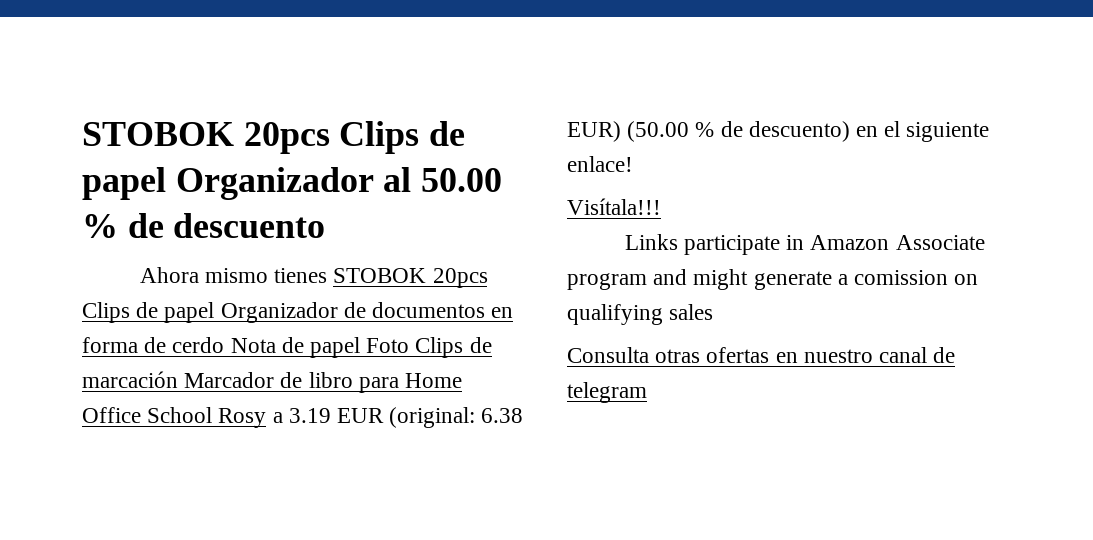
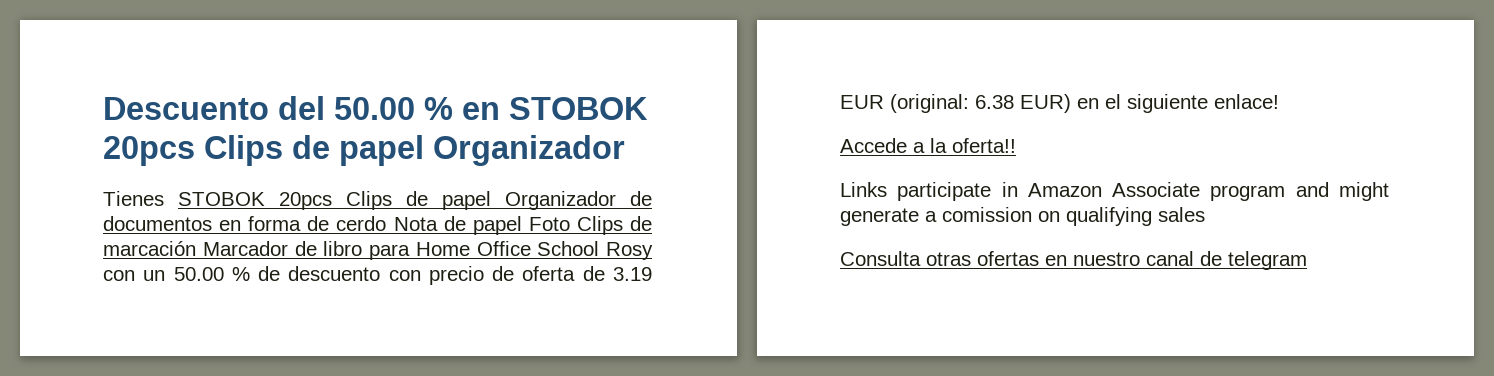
- STOBOK 20pcs Clips de papel Organizador al 50.00 % de descuento
- Ahora mismo tienes STOBOK 20pcs Clips de papel Organizador de documentos en forma de cerdo Nota de papel Foto Clips de marcación Marcador de libro para Home Office School Rosy a 3.19 EUR (original: 6.38 EUR) (50.00 % de descuento) en el siguiente enlace!
+ Descuento del 50.00 % en STOBOK 20pcs Clips de papel Organizador
+ Tienes STOBOK 20pcs Clips de papel Organizador de documentos en forma de cerdo Nota de papel Foto Clips de marcación Marcador de libro para Home Office School Rosy con un 50.00 % de descuento con precio de oferta de 3.19 EUR (original: 6.38 EUR) en el siguiente enlace!
- Visítala!!!
+ Accede a la oferta!!

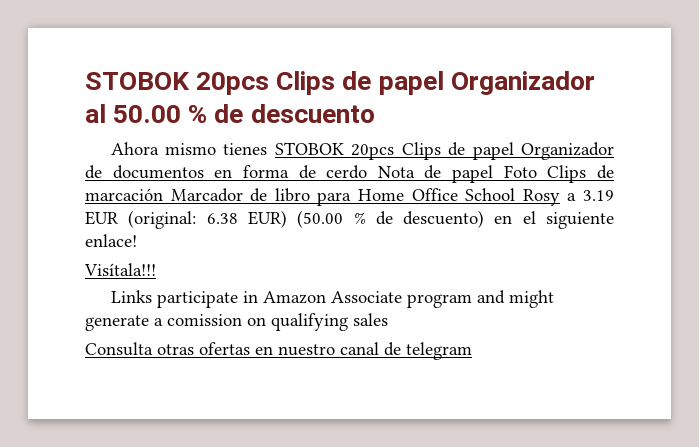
- Descuento del 50.00 % en STOBOK 20pcs Clips de papel Organizador
- Tienes STOBOK 20pcs Clips de papel Organizador de documentos en forma de cerdo Nota de papel Foto Clips de marcación Marcador de libro para Home Office School Rosy con un 50.00 % de descuento con precio de oferta de 3.19 EUR (original: 6.38 EUR) en el siguiente enlace!
+ STOBOK 20pcs Clips de papel Organizador al 50.00 % de descuento
+ Ahora mismo tienes STOBOK 20pcs Clips de papel Organizador de documentos en forma de cerdo Nota de papel Foto Clips de marcación Marcador de libro para Home Office School Rosy a 3.19 EUR (original: 6.38 EUR) (50.00 % de descuento) en el siguiente enlace!
- Accede a la oferta!!
+ Visítala!!!

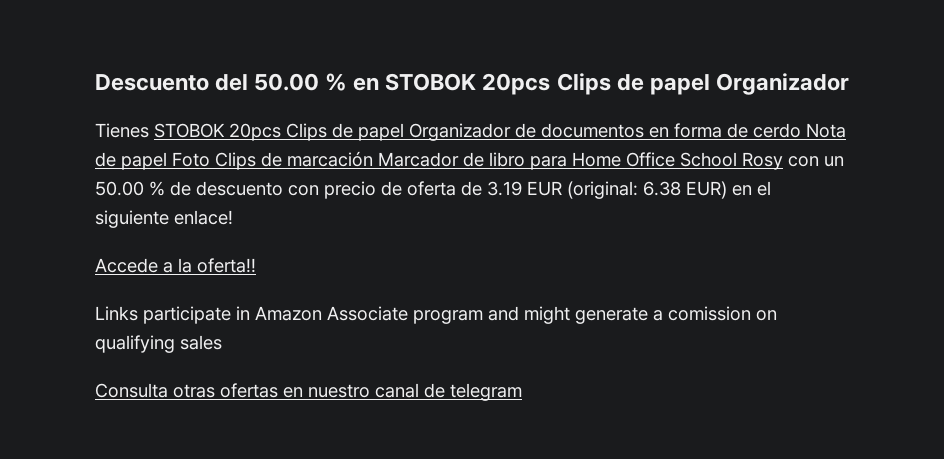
- STOBOK 20pcs Clips de papel Organizador al 50.00 % de descuento
- Ahora mismo tienes STOBOK 20pcs Clips de papel Organizador de documentos en forma de cerdo Nota de papel Foto Clips de marcación Marcador de libro para Home Office School Rosy a 3.19 EUR (original: 6.38 EUR) (50.00 % de descuento) en el siguiente enlace!
+ Descuento del 50.00 % en STOBOK 20pcs Clips de papel Organizador
+ Tienes STOBOK 20pcs Clips de papel Organizador de documentos en forma de cerdo Nota de papel Foto Clips de marcación Marcador de libro para Home Office School Rosy con un 50.00 % de descuento con precio de oferta de 3.19 EUR (original: 6.38 EUR) en el siguiente enlace!
- Visítala!!!
+ Accede a la oferta!!

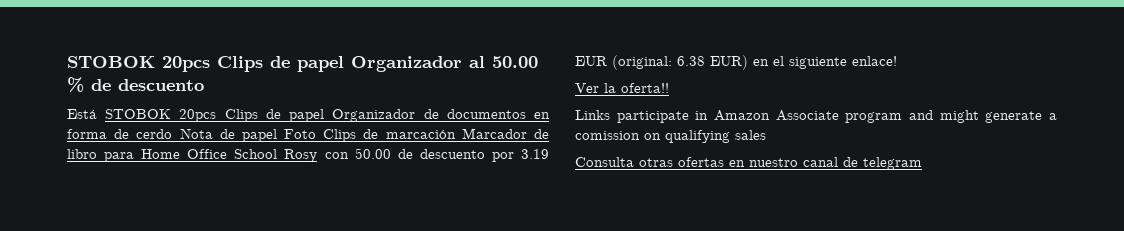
- Descuento del 50.00 % en STOBOK 20pcs Clips de papel Organizador
- Tienes STOBOK 20pcs Clips de papel Organizador de documentos en forma de cerdo Nota de papel Foto Clips de marcación Marcador de libro para Home Office School Rosy con un 50.00 % de descuento con precio de oferta de 3.19 EUR (original: 6.38 EUR) en el siguiente enlace!
+ STOBOK 20pcs Clips de papel Organizador al 50.00 % de descuento
+ Está STOBOK 20pcs Clips de papel Organizador de documentos en forma de cerdo Nota de papel Foto Clips de marcación Marcador de libro para Home Office School Rosy con 50.00 de descuento por 3.19 EUR (original: 6.38 EUR) en el siguiente enlace!
- Accede a la oferta!!
+ Ver la oferta!!

